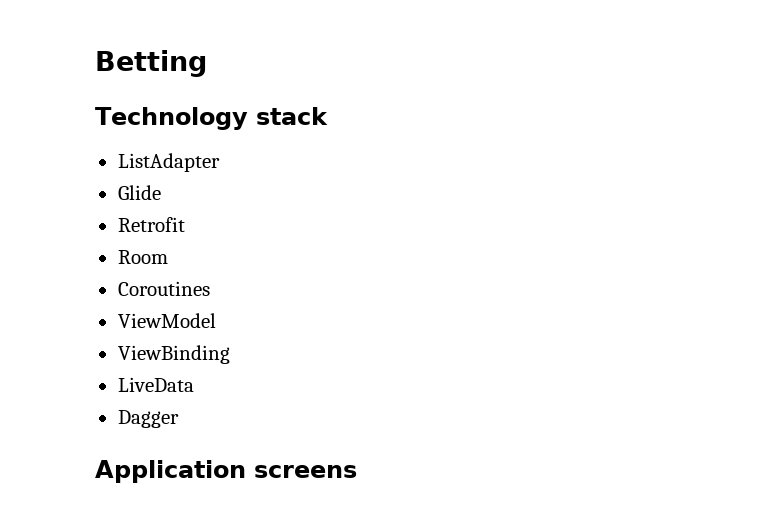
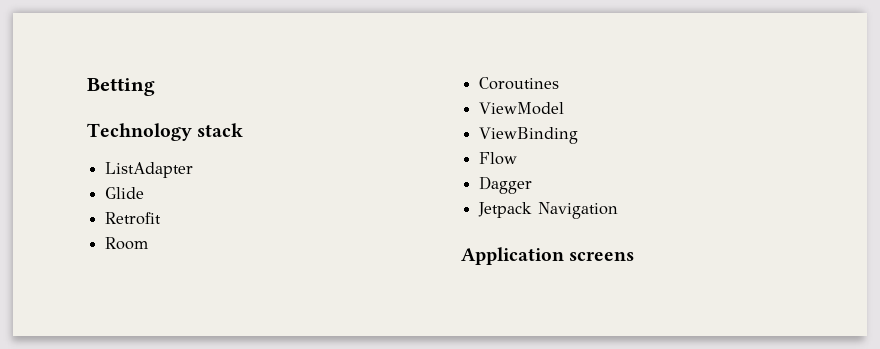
- LiveData
+ Flow
+ Jetpack Navigation

